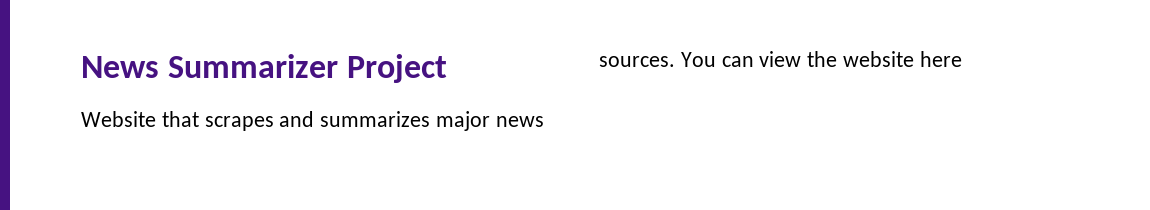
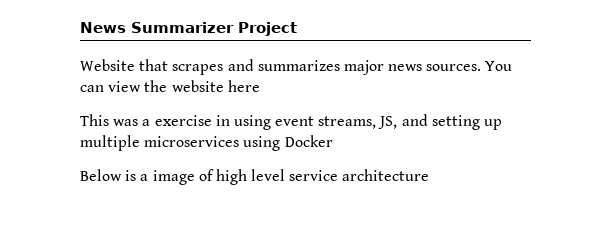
+ This was a exercise in using event streams, JS, and setting up multiple microservices using Docker
+ Below is a image of high level service architecture

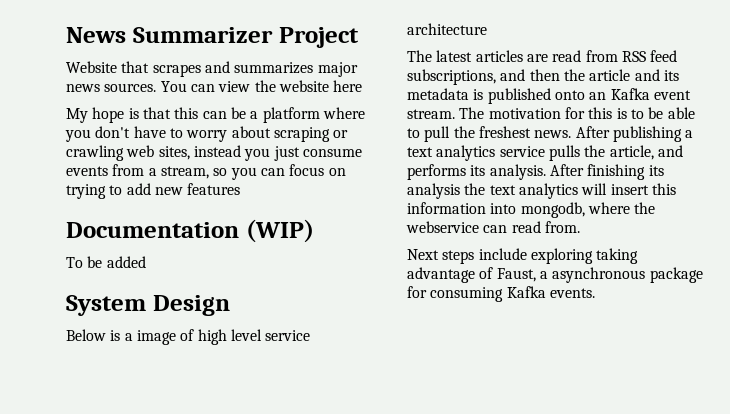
- This was a exercise in using event streams, JS, and setting up multiple microservices using Docker
+ My hope is that this can be a platform where you don't have to worry about scraping or crawling web sites, instead you just consume events from a stream, so you can focus on trying to add new features
+ Documentation (WIP)
+ To be added
+ System Design
+ The latest articles are read from RSS feed subscriptions, and then the article and its metadata is published onto an Kafka event stream. The motivation for this is to be able to pull the freshest news. After publishing a text analytics service pulls the article, and performs its analysis. After finishing its analysis the text analytics will insert this information into mongodb, where the webservice can read from.
+ Next steps include exploring taking advantage of Faust, a asynchronous package for consuming Kafka events.

